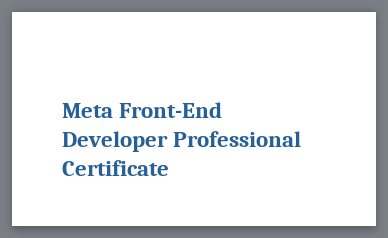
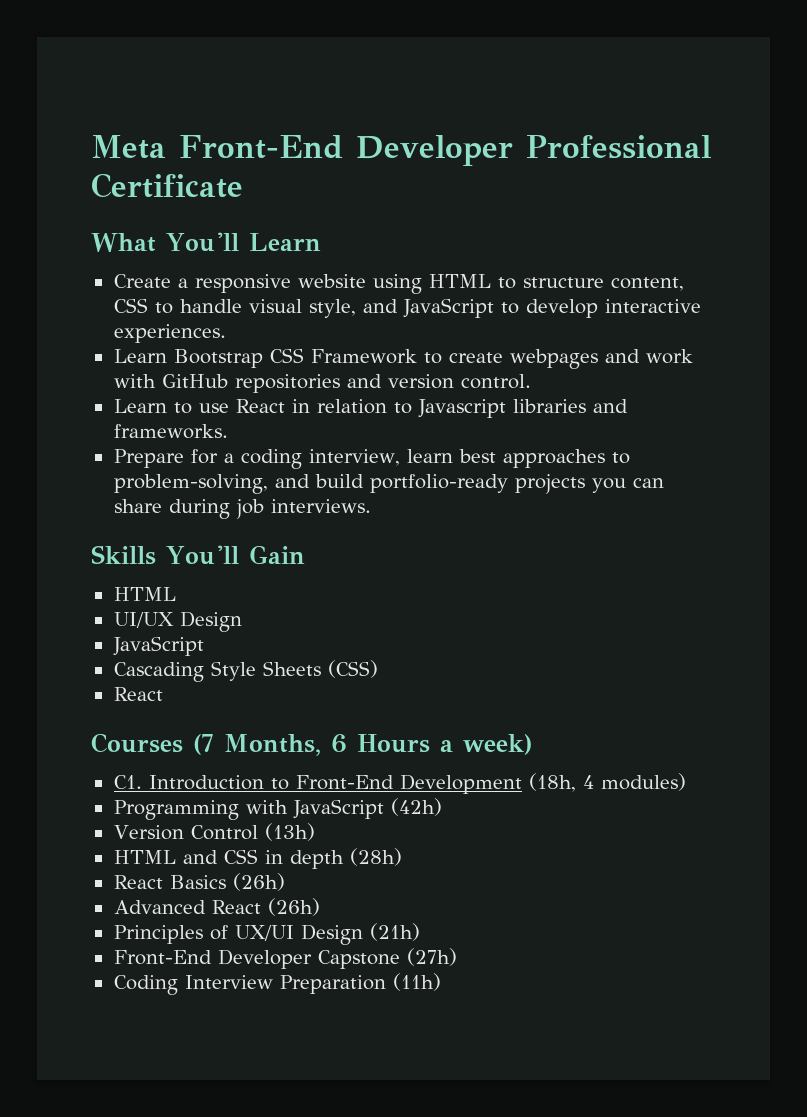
+ What You'll Learn
+ Create a responsive website using HTML to structure content, CSS to handle visual style, and JavaScript to develop interactive experiences.
+ Learn Bootstrap CSS Framework to create webpages and work with GitHub repositories and version control.
+ Learn to use React in relation to Javascript libraries and frameworks.
+ Prepare for a coding interview, learn best approaches to problem-solving, and build portfolio-ready projects you can share during job interviews.
+ Skills You'll Gain
+ HTML
+ UI/UX Design
+ JavaScript
+ Cascading Style Sheets (CSS)
+ React
+ Courses (7 Months, 6 Hours a week)
+ C1. Introduction to Front-End Development (18h, 4 modules)
+ Programming with JavaScript (42h)
+ Version Control (13h)
+ HTML and CSS in depth (28h)
+ React Basics (26h)
+ Advanced React (26h)
+ Principles of UX/UI Design (21h)
+ Front-End Developer Capstone (27h)
+ Coding Interview Preparation (11h)

